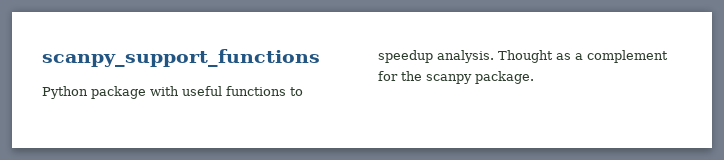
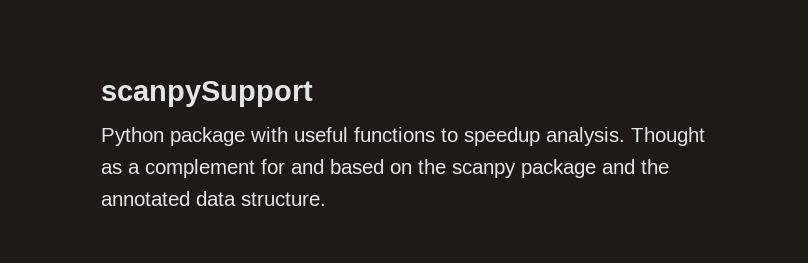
- scanpy_support_functions
+ scanpySupport
- Thought as a complement for the scanpy package.
+ Thought as a complement for and based on the scanpy package and the annotated data structure.

